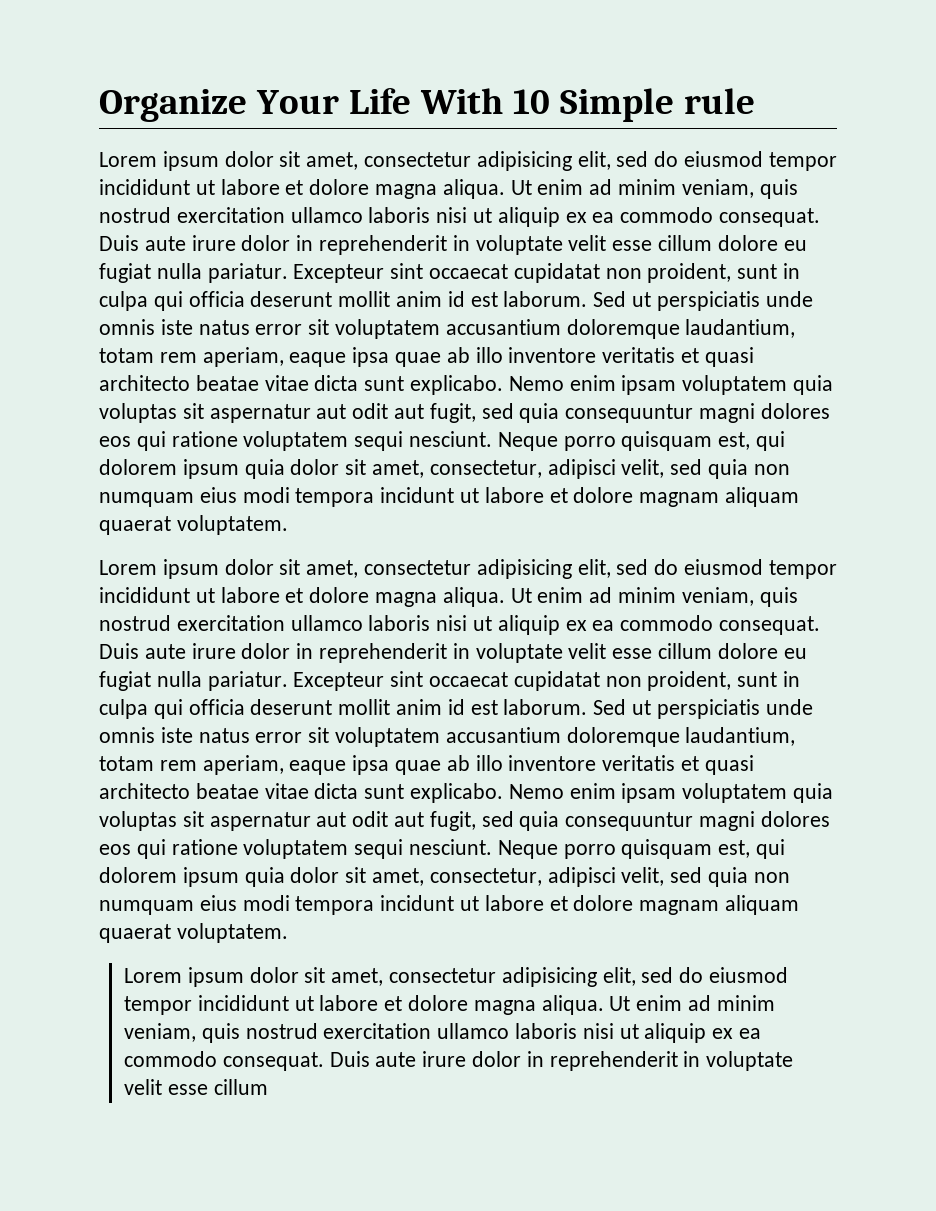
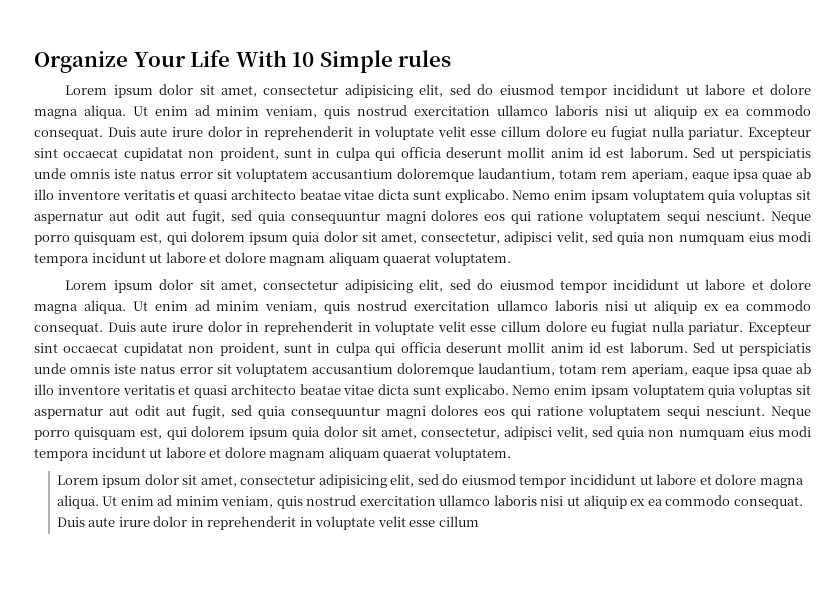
- Organize Your Life With 10 Simple rule
+ Organize Your Life With 10 Simple rules

